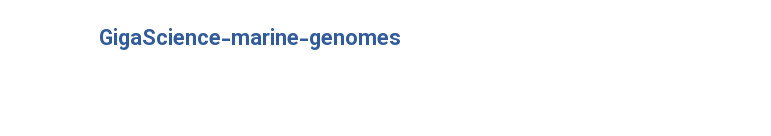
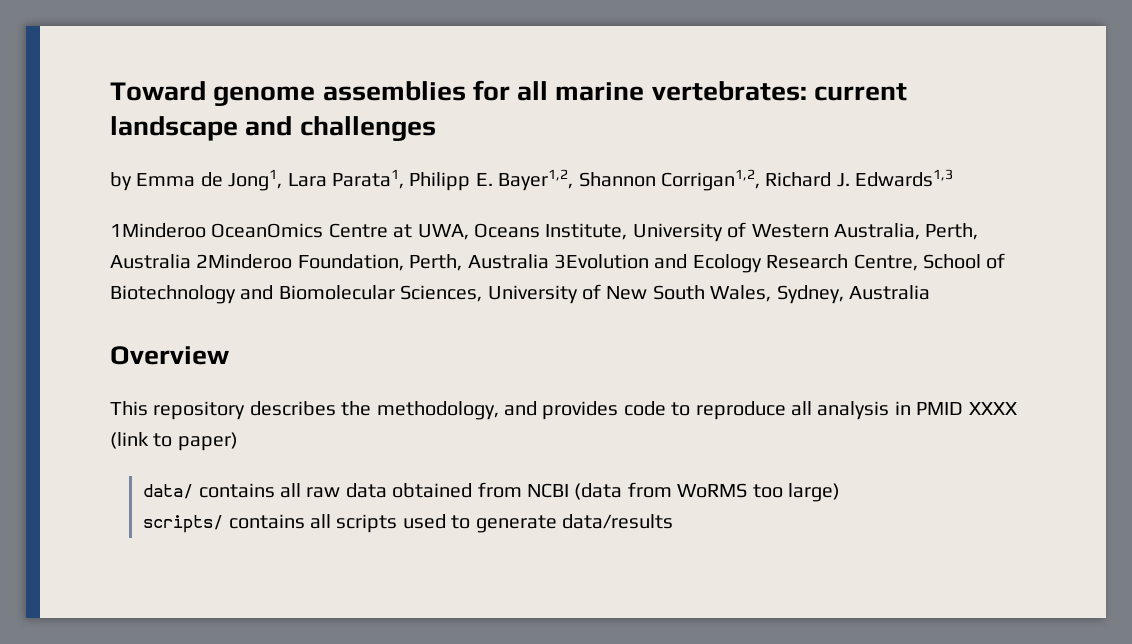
- GigaScience-marine-genomes
+ Toward genome assemblies for all marine vertebrates: current landscape and challenges
+ by Emma de Jong1, Lara Parata1, Philipp E. Bayer1,2, Shannon Corrigan1,2, Richard J. Edwards1,3
+ 1Minderoo OceanOmics Centre at UWA, Oceans Institute, University of Western Australia, Perth, Australia 2Minderoo Foundation, Perth, Australia 3Evolution and Ecology Research Centre, School of Biotechnology and Biomolecular Sciences, University of New South Wales, Sydney, Australia
+ Overview
+ This repository describes the methodology, and provides code to reproduce all analysis in PMID XXXX (link to paper)
+ data/ contains all raw data obtained from NCBI (data from WoRMS too large)
+ scripts/ contains all scripts used to generate data/results

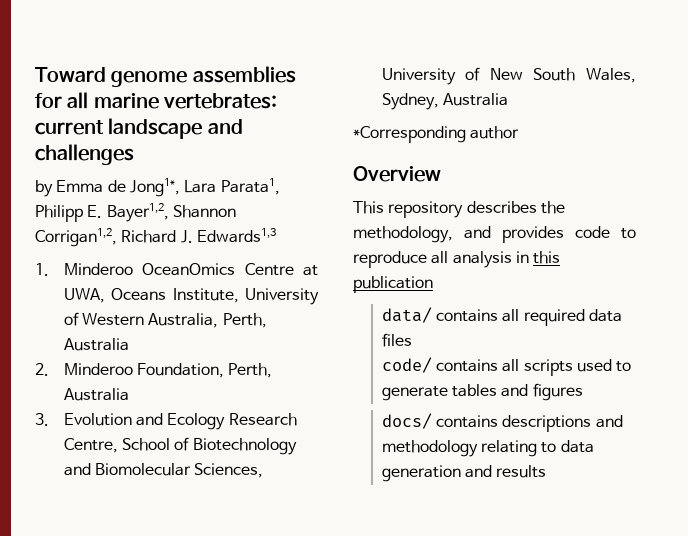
- by Emma de Jong1, Lara Parata1, Philipp E. Bayer1,2, Shannon Corrigan1,2, Richard J. Edwards1,3
+ by Emma de Jong1*, Lara Parata1, Philipp E. Bayer1,2, Shannon Corrigan1,2, Richard J. Edwards1,3
- 1Minderoo OceanOmics Centre at UWA, Oceans Institute, University of Western Australia, Perth, Australia 2Minderoo Foundation, Perth, Australia 3Evolution and Ecology Research Centre, School of Biotechnology and Biomolecular Sciences, University of New South Wales, Sydney, Australia
+ 1. Minderoo OceanOmics Centre at UWA, Oceans Institute, University of Western Australia, Perth, Australia
+ 2. Minderoo Foundation, Perth, Australia
+ 3. Evolution and Ecology Research Centre, School of Biotechnology and Biomolecular Sciences, University of New South Wales, Sydney, Australia
+ *Corresponding author
- This repository describes the methodology, and provides code to reproduce all analysis in PMID XXXX (link to paper)
- data/ contains all raw data obtained from NCBI (data from WoRMS too large)
- scripts/ contains all scripts used to generate data/results
+ This repository describes the methodology, and provides code to reproduce all analysis in this publication
+ data/ contains all required data files
+ code/ contains all scripts used to generate tables and figures
+ docs/ contains descriptions and methodology relating to data generation and results

